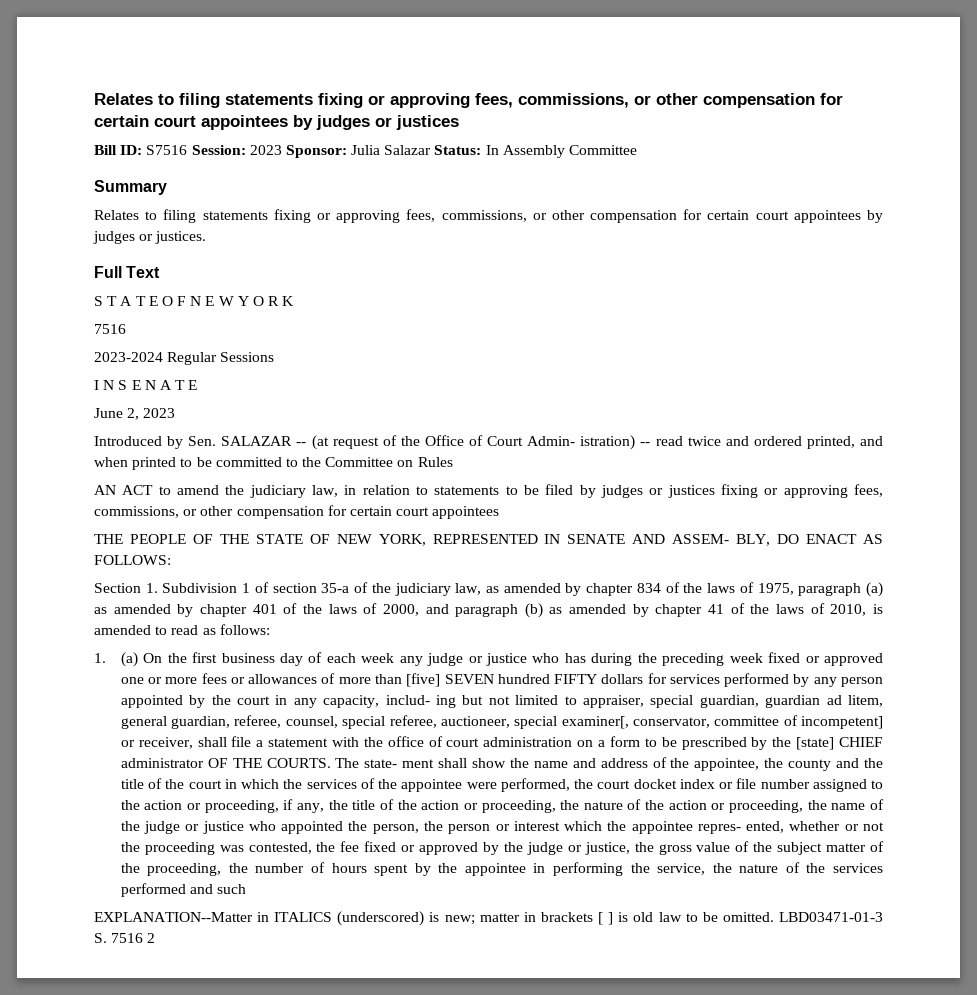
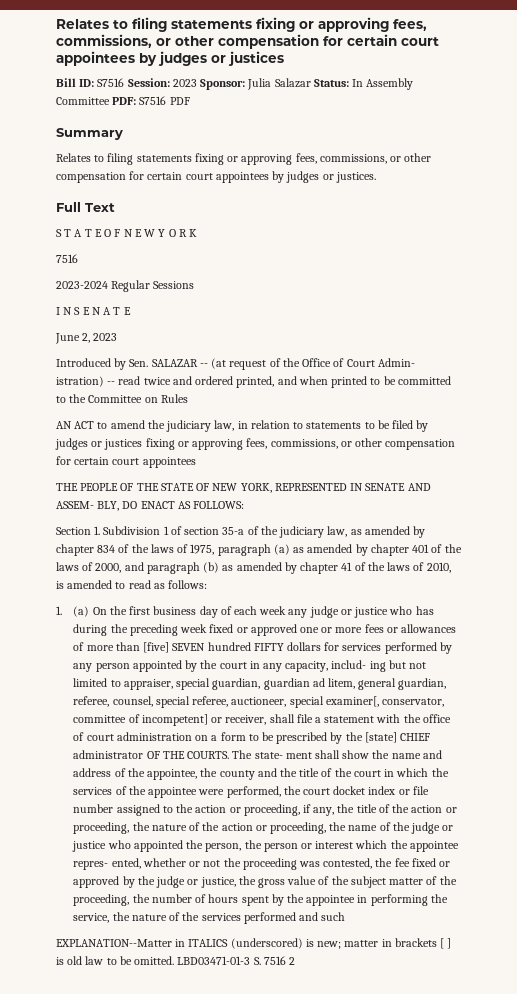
- Bill ID: S7516 Session: 2023 Sponsor: Julia Salazar Status: In Assembly Committee
+ Bill ID: S7516 Session: 2023 Sponsor: Julia Salazar Status: In Assembly Committee PDF: S7516 PDF

